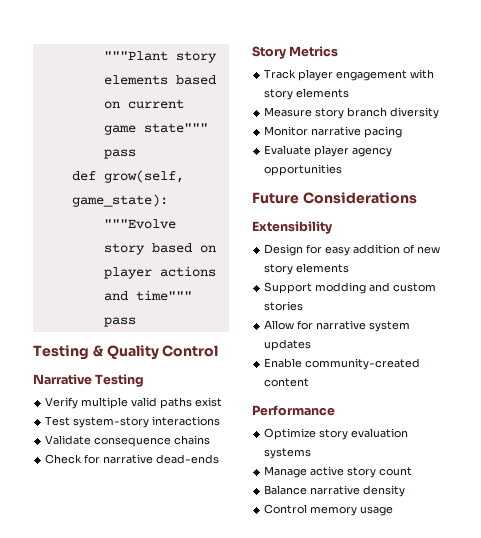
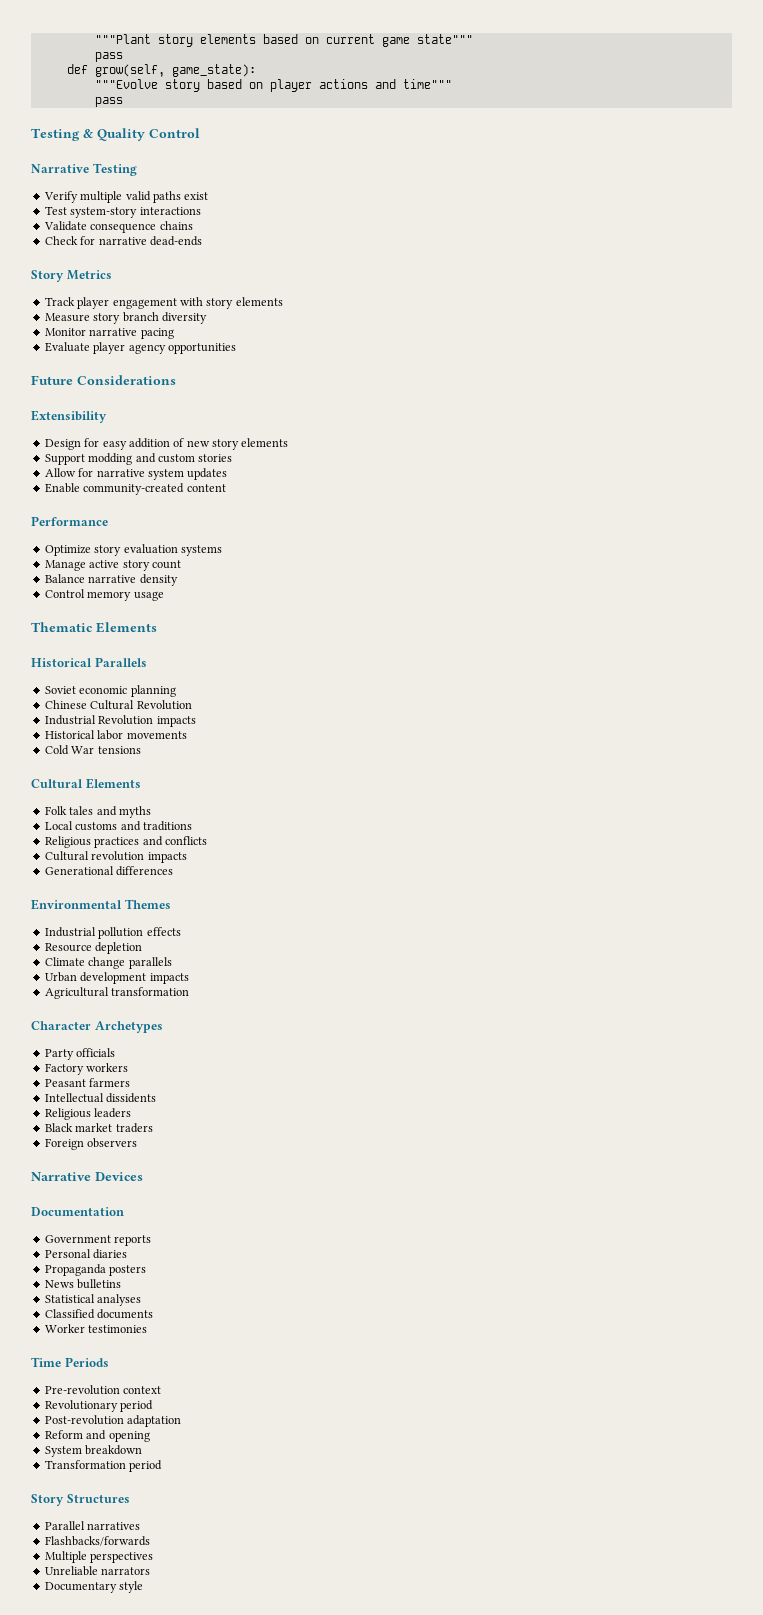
+ Thematic Elements
+ Historical Parallels
+ Soviet economic planning
+ Chinese Cultural Revolution
+ Industrial Revolution impacts
+ Historical labor movements
+ Cold War tensions
+ Cultural Elements
+ Folk tales and myths
+ Local customs and traditions
+ Religious practices and conflicts
+ Cultural revolution impacts
+ Generational differences
+ Environmental Themes
+ Industrial pollution effects
+ Resource depletion
+ Climate change parallels
+ Urban development impacts
+ Agricultural transformation
+ Character Archetypes
+ Party officials
+ Factory workers
+ Peasant farmers
+ Intellectual dissidents
+ Religious leaders
+ Black market traders
+ Foreign observers
+ Narrative Devices
+ Documentation
+ Government reports
+ Personal diaries
+ Propaganda posters
+ News bulletins
+ Statistical analyses
+ Classified documents
+ Worker testimonies
+ Time Periods
+ Pre-revolution context
+ Revolutionary period
+ Post-revolution adaptation
+ Reform and opening
+ System breakdown
+ Transformation period
+ Story Structures
+ Parallel narratives
+ Flashbacks/forwards
+ Multiple perspectives
+ Unreliable narrators
+ Documentary style

